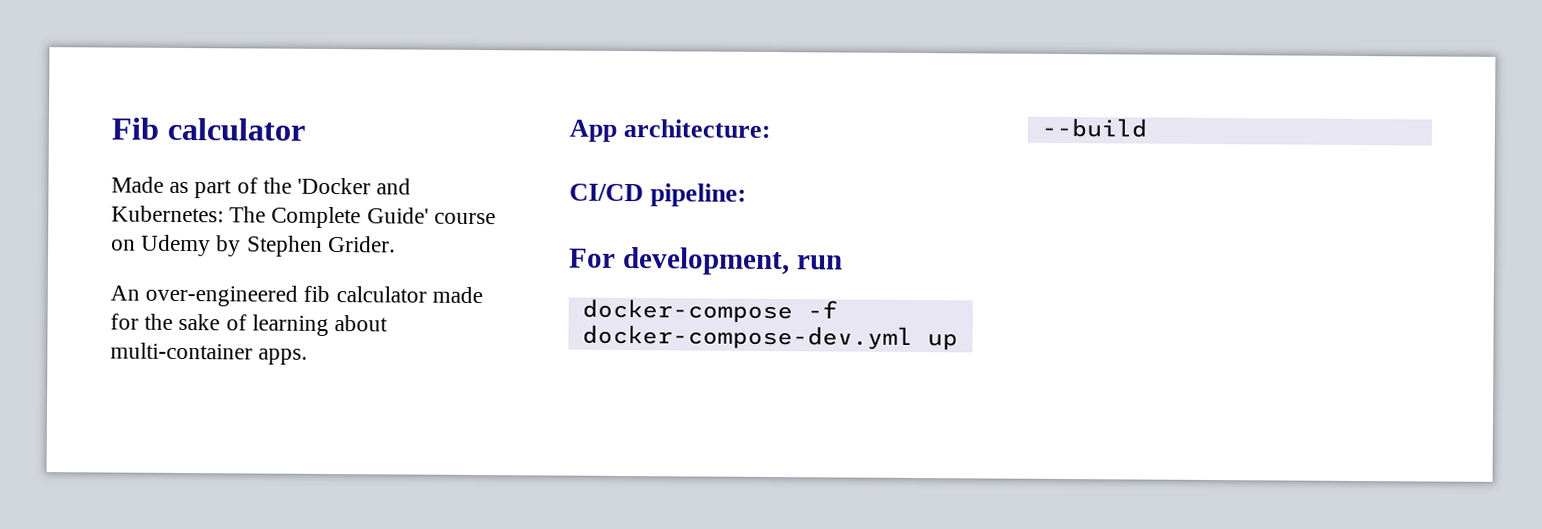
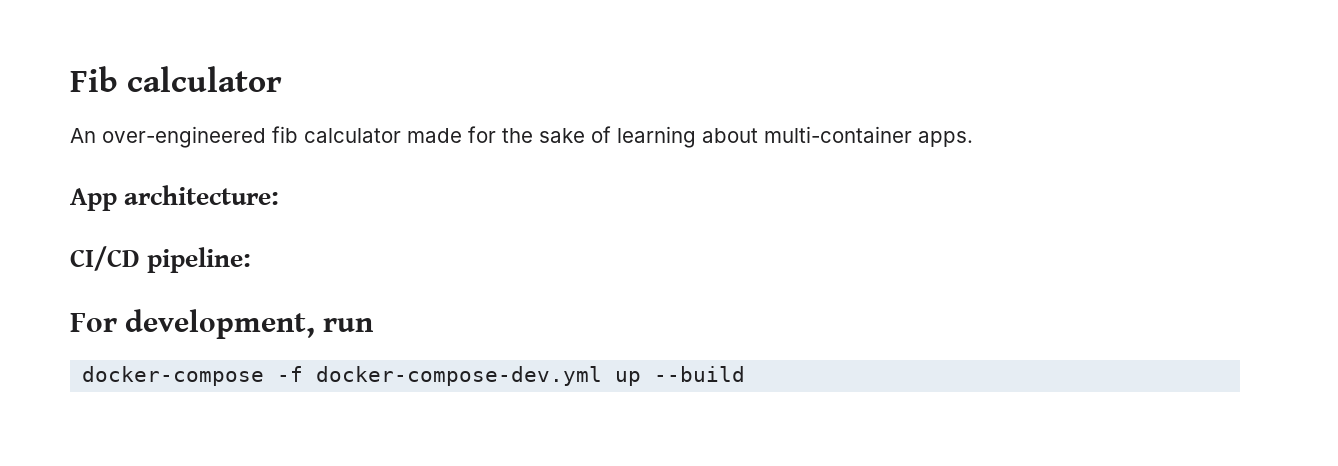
- Made as part of the 'Docker and Kubernetes: The Complete Guide' course on Udemy by Stephen Grider.

